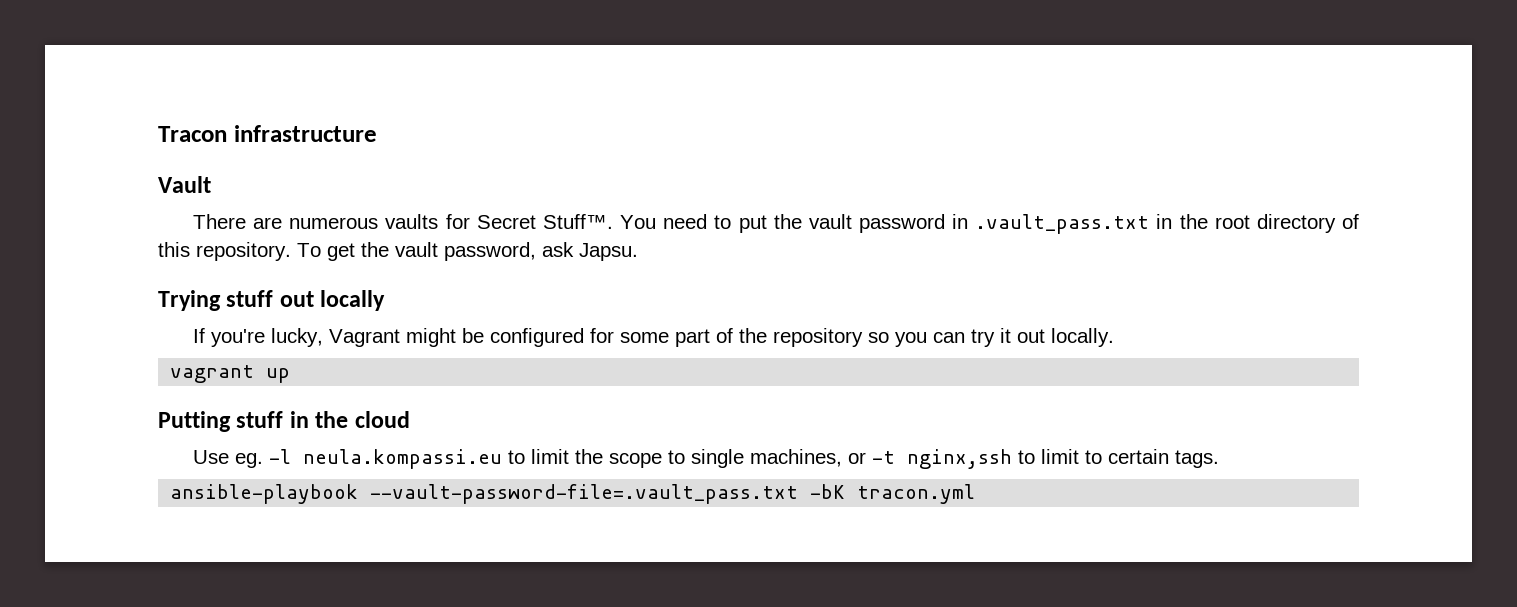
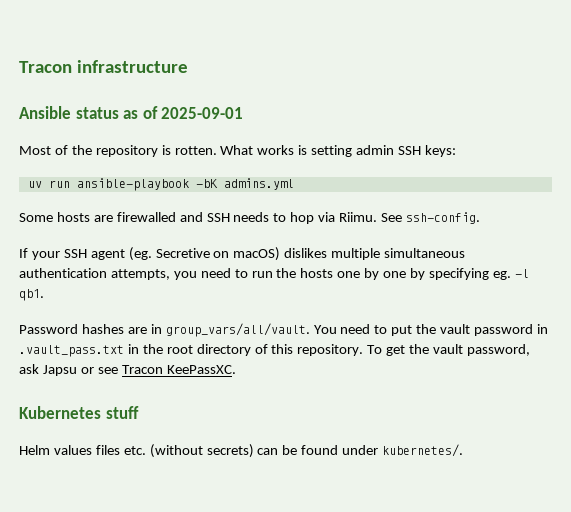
- Vault
- There are numerous vaults for Secret Stuff™.
+ Ansible status as of 2025-09-01
+ Most of the repository is rotten. What works is setting admin SSH keys:
+ uv run ansible-playbook -bK admins.yml
+ Some hosts are firewalled and SSH needs to hop via Riimu. See ssh-config.
+ If your SSH agent (eg. Secretive on macOS) dislikes multiple simultaneous authentication attempts, you need to run the hosts one by one by specifying eg. -l qb1.
+ Password hashes are in group_vars/all/vault.
- To get the vault password, ask Japsu.
- Trying stuff out locally
- If you're lucky, Vagrant might be configured for some part of the repository so you can try it out locally.
- vagrant up
- Putting stuff in the cloud
- Use eg. -l neula.kompassi.eu to limit the scope to single machines, or -t nginx,ssh to limit to certain tags.
- ansible-playbook --vault-password-file=.vault_pass.txt -bK tracon.yml
+ To get the vault password, ask Japsu or see Tracon KeePassXC.
+ Kubernetes stuff
+ Helm values files etc. (without secrets) can be found under kubernetes/.

